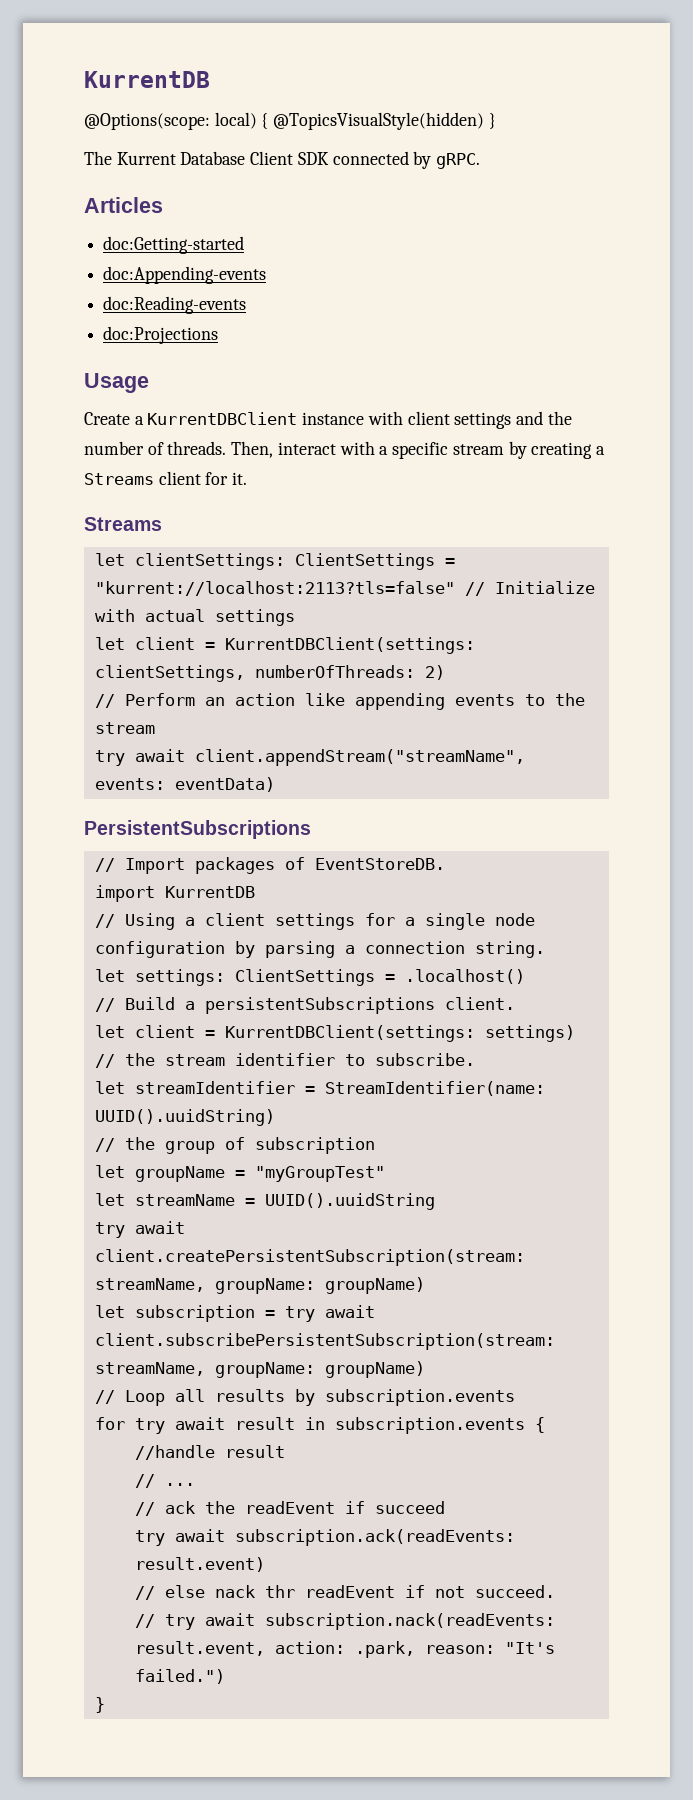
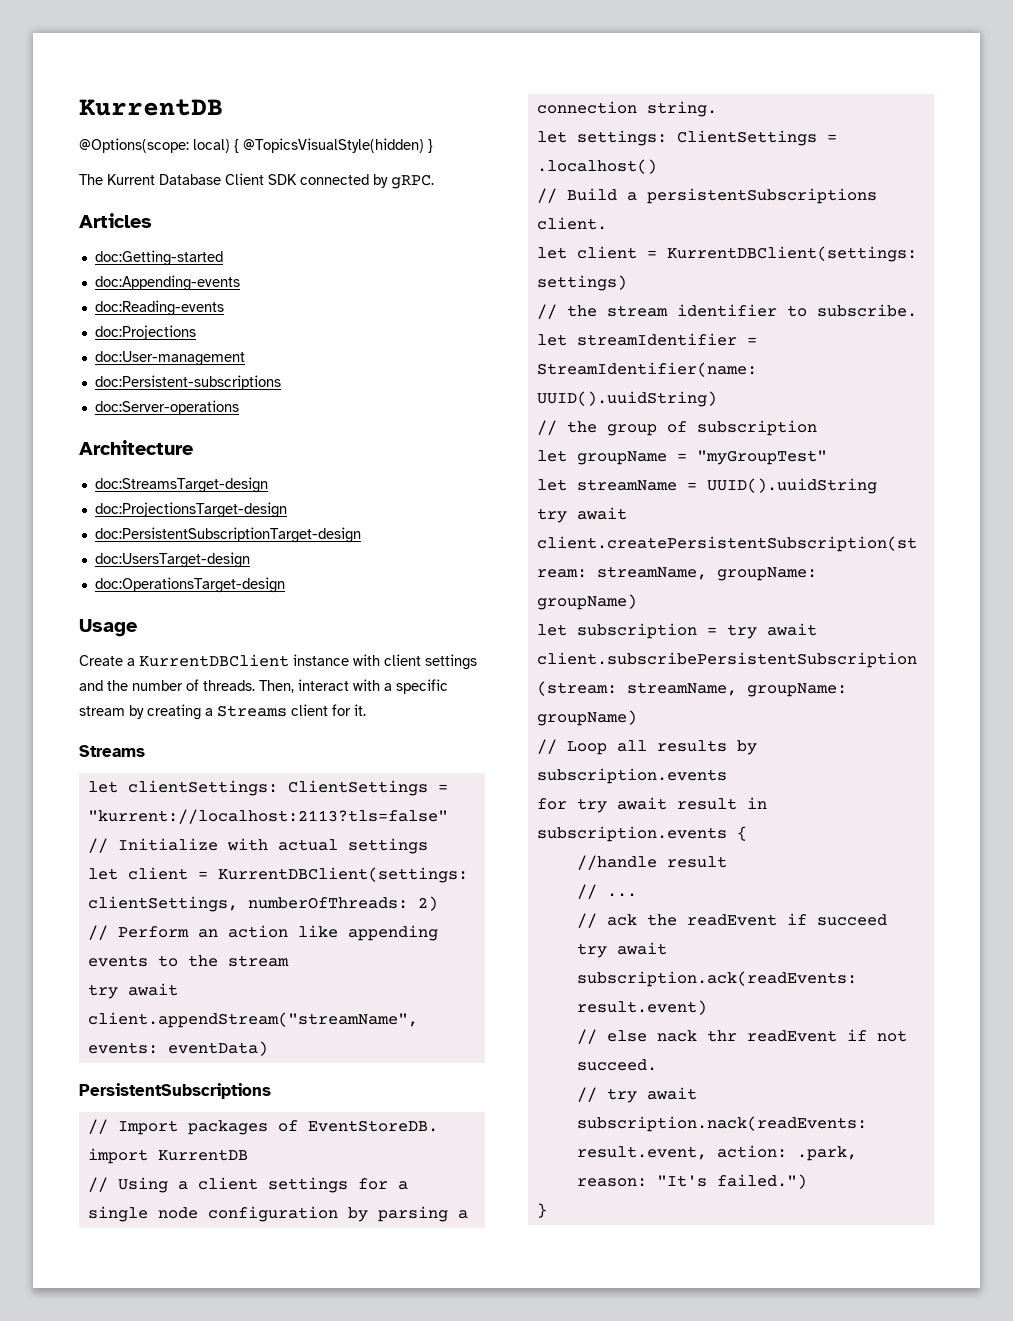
+ doc:User-management
+ doc:Persistent-subscriptions
+ doc:Server-operations
+ Architecture
+ doc:StreamsTarget-design
+ doc:ProjectionsTarget-design
+ doc:PersistentSubscriptionTarget-design
+ doc:UsersTarget-design
+ doc:OperationsTarget-design

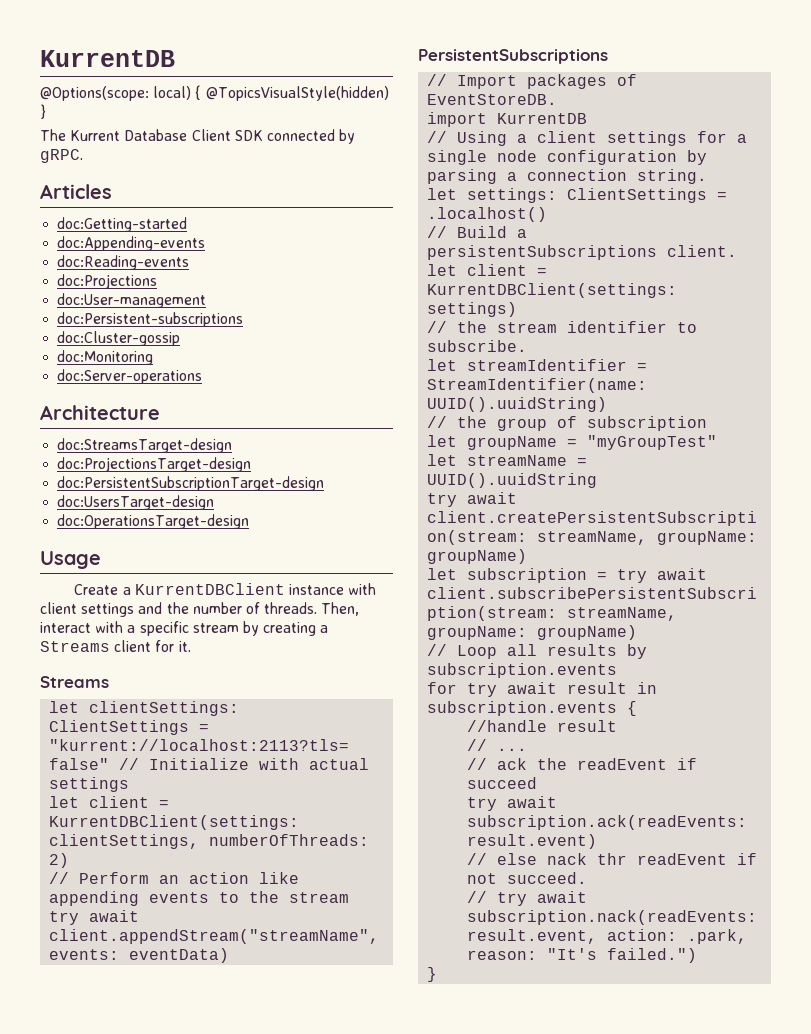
+ doc:Cluster-gossip
+ doc:Monitoring

